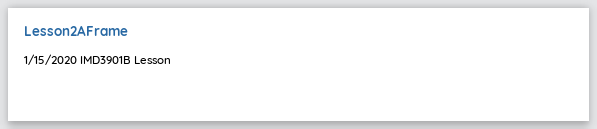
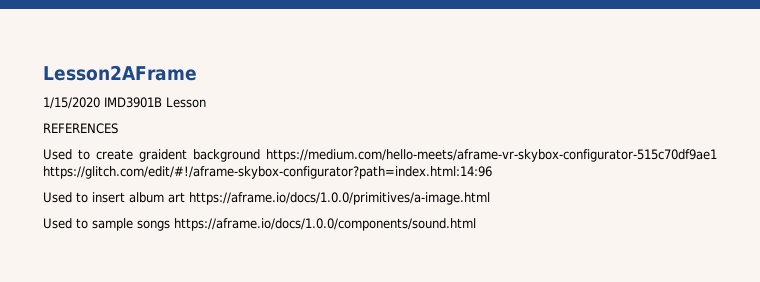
+ REFERENCES
+ Used to create graident background https://medium.com/hello-meets/aframe-vr-skybox-configurator-515c70df9ae1 https://glitch.com/edit/#!/aframe-skybox-configurator?path=index.html:14:96
+ Used to insert album art https://aframe.io/docs/1.0.0/primitives/a-image.html
+ Used to sample songs https://aframe.io/docs/1.0.0/components/sound.html

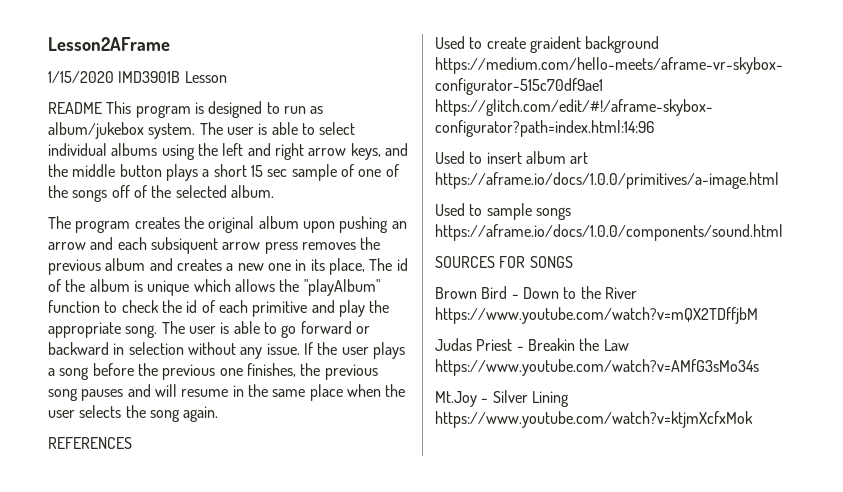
+ README This program is designed to run as album/jukebox system. The user is able to select individual albums using the left and right arrow keys, and the middle button plays a short 15 sec sample of one of the songs off of the selected album.
+ The program creates the original album upon pushing an arrow and each subsiquent arrow press removes the previous album and creates a new one in its place, The id of the album is unique which allows the "playAlbum" function to check the id of each primitive and play the appropriate song. The user is able to go forward or backward in selection without any issue. If the user plays a song before the previous one finishes, the previous song pauses and will resume in the same place when the user selects the song again.
+ SOURCES FOR SONGS
+ Brown Bird - Down to the River https://www.youtube.com/watch?v=mQX2TDffjbM
+ Judas Priest - Breakin the Law https://www.youtube.com/watch?v=AMfG3sMo34s
+ Mt.Joy - Silver Lining https://www.youtube.com/watch?v=ktjmXcfxMok

